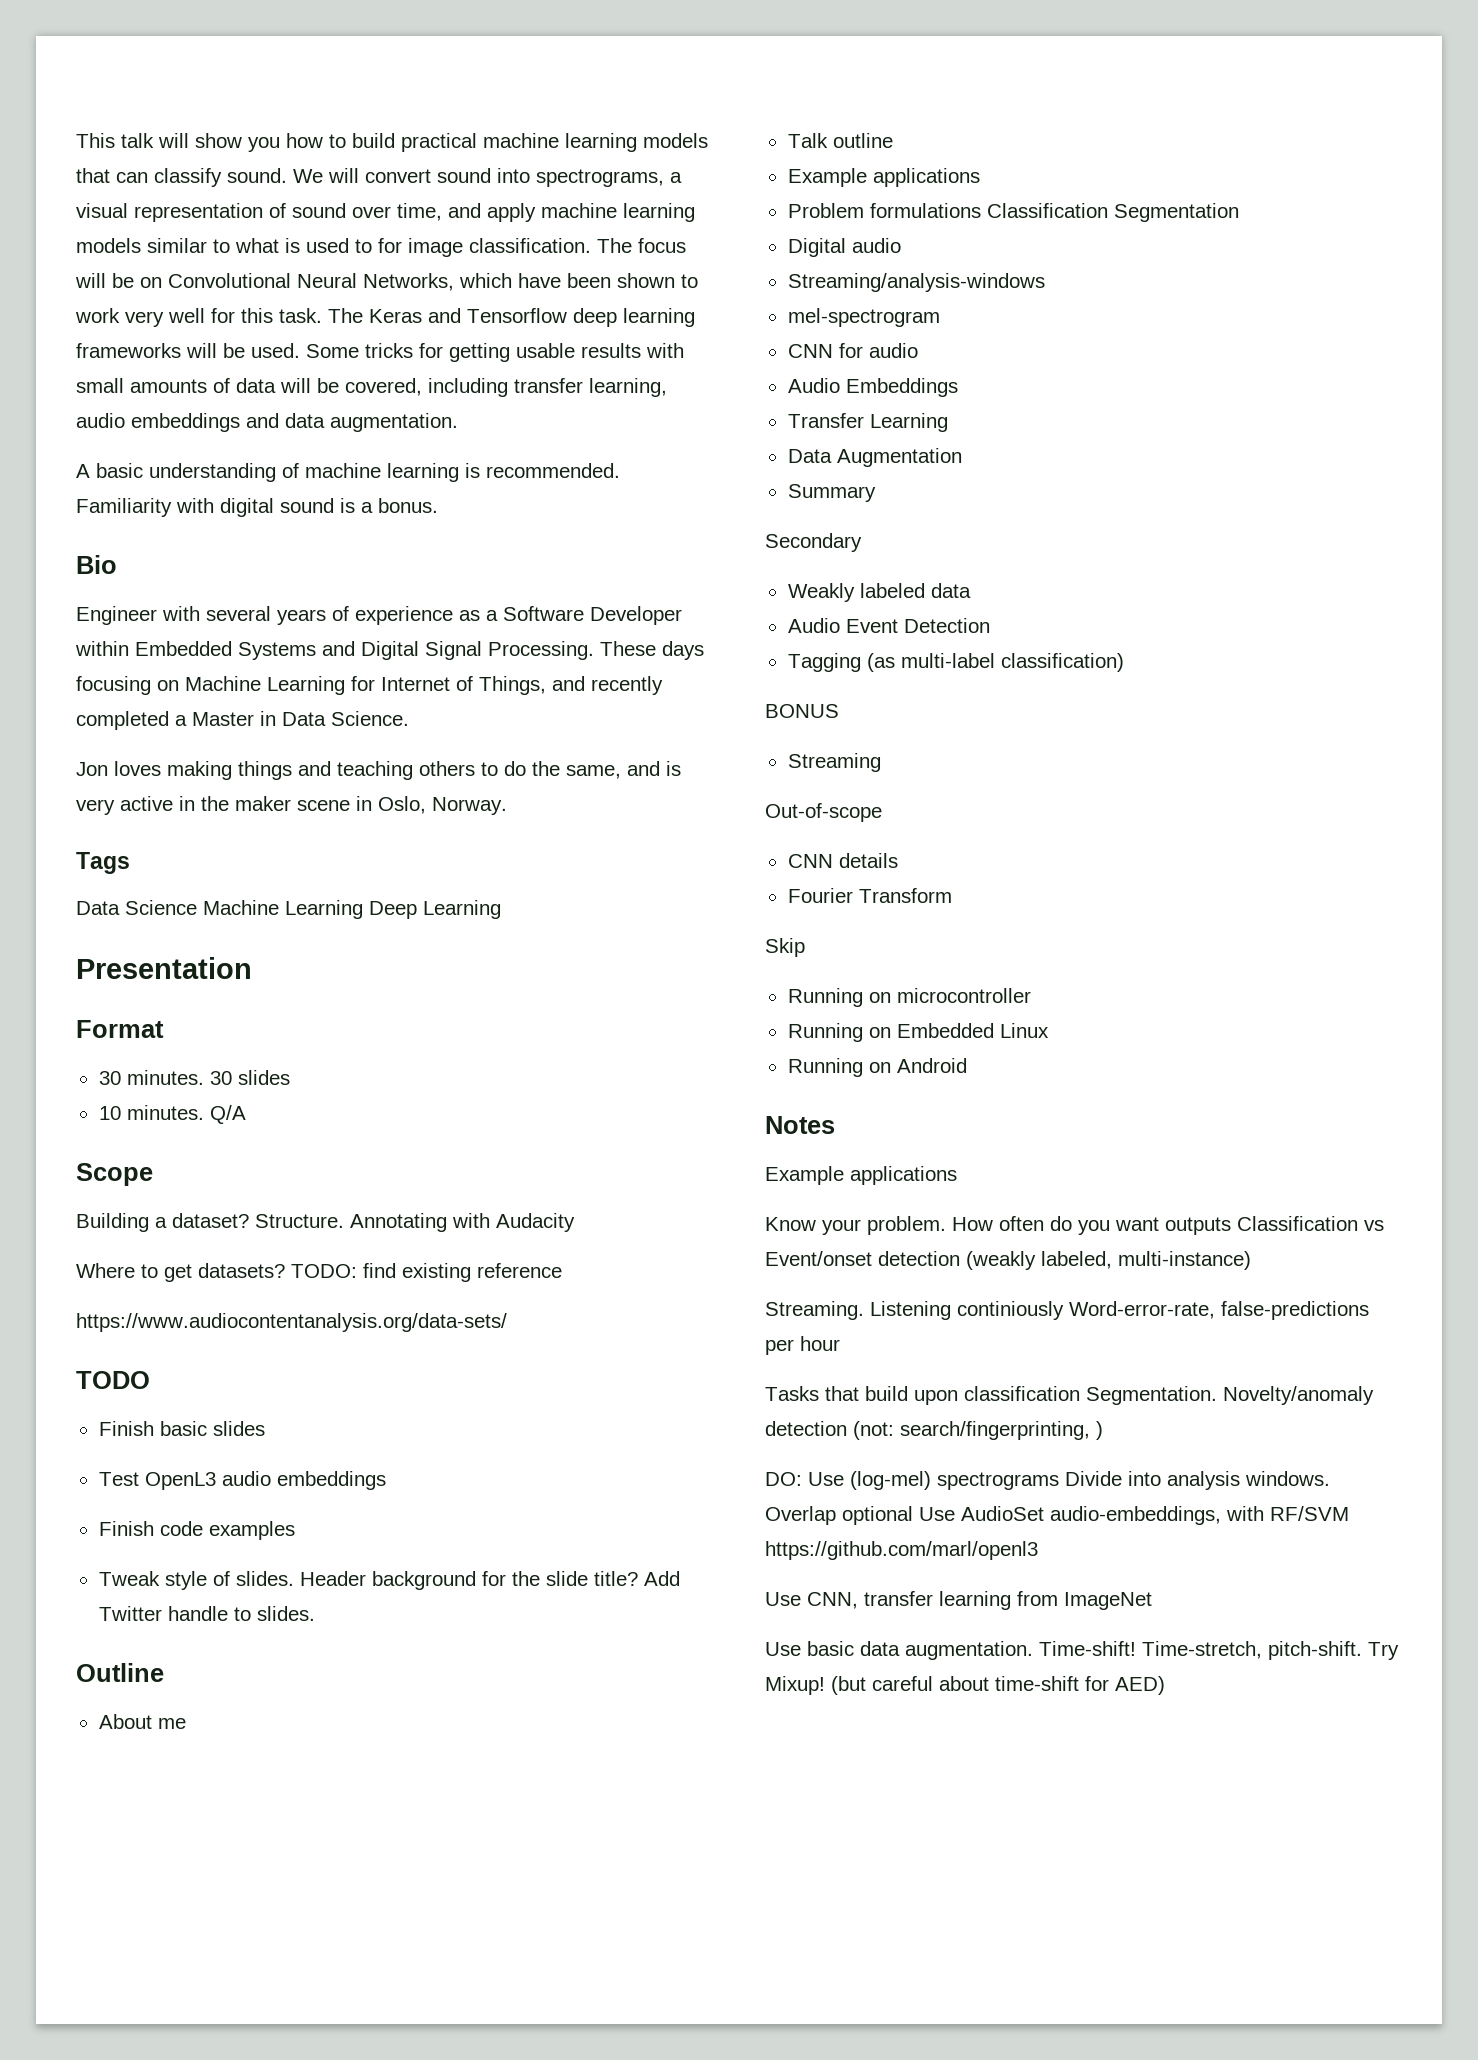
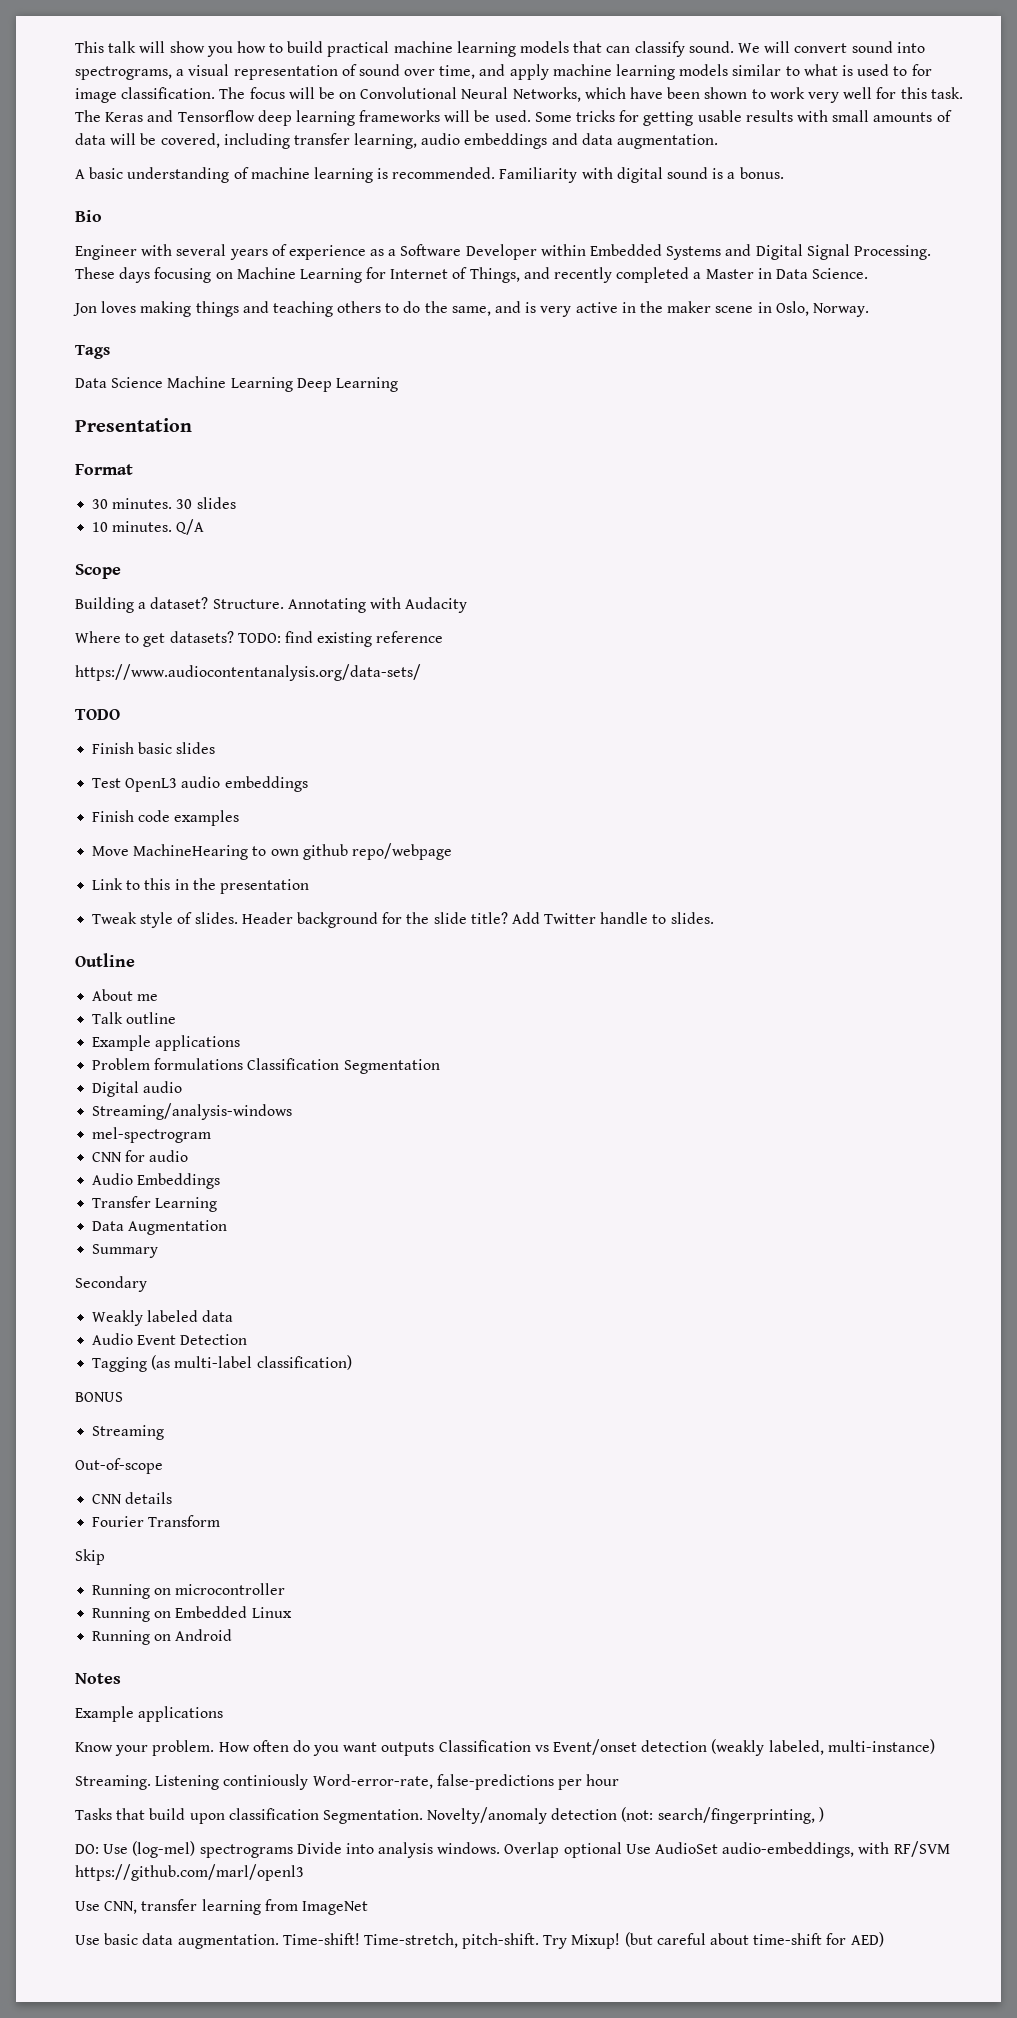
+ Move MachineHearing to own github repo/webpage
+ Link to this in the presentation

